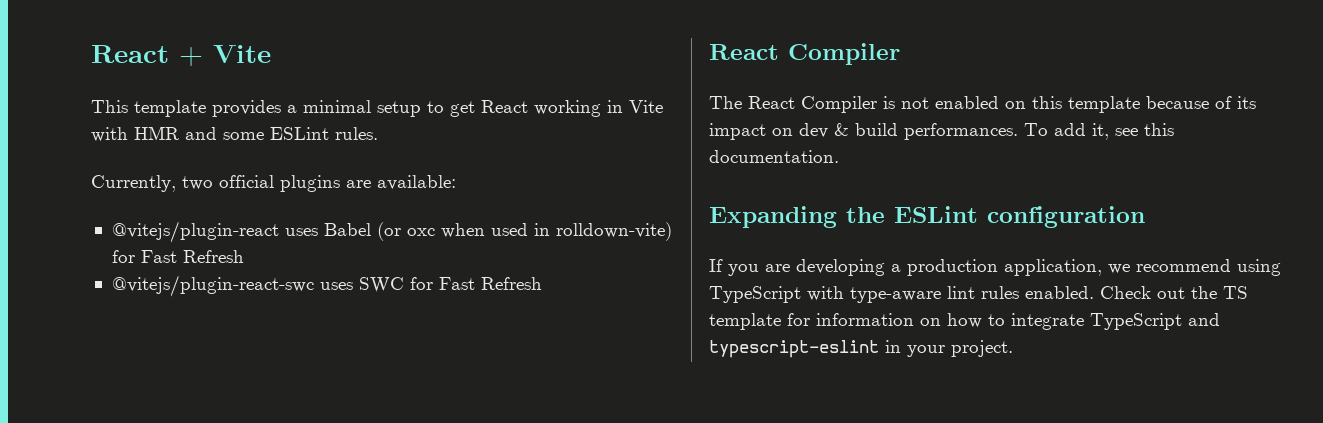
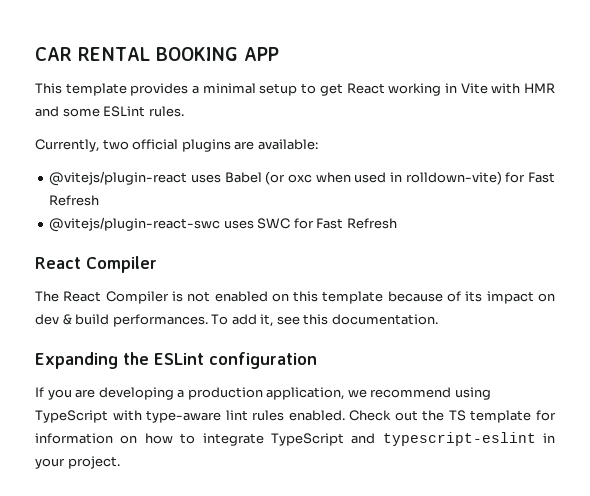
- React + Vite
+ CAR RENTAL BOOKING APP

